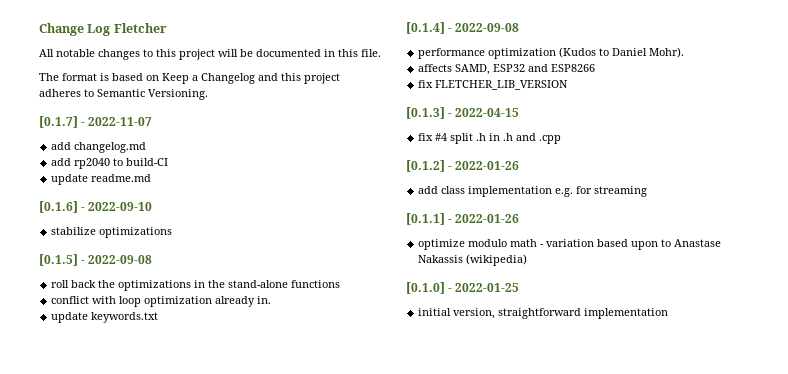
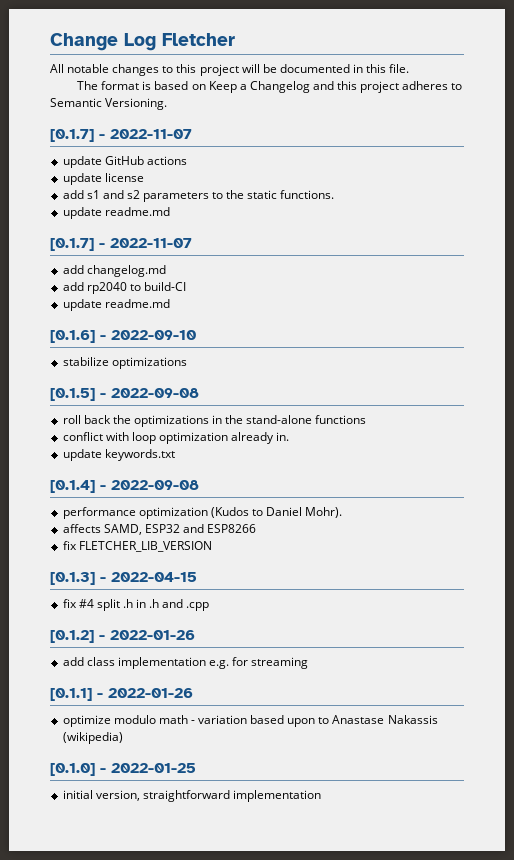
+ update GitHub actions
+ update license
+ add s1 and s2 parameters to the static functions.
+ update readme.md
+ [0.1.7] - 2022-11-07

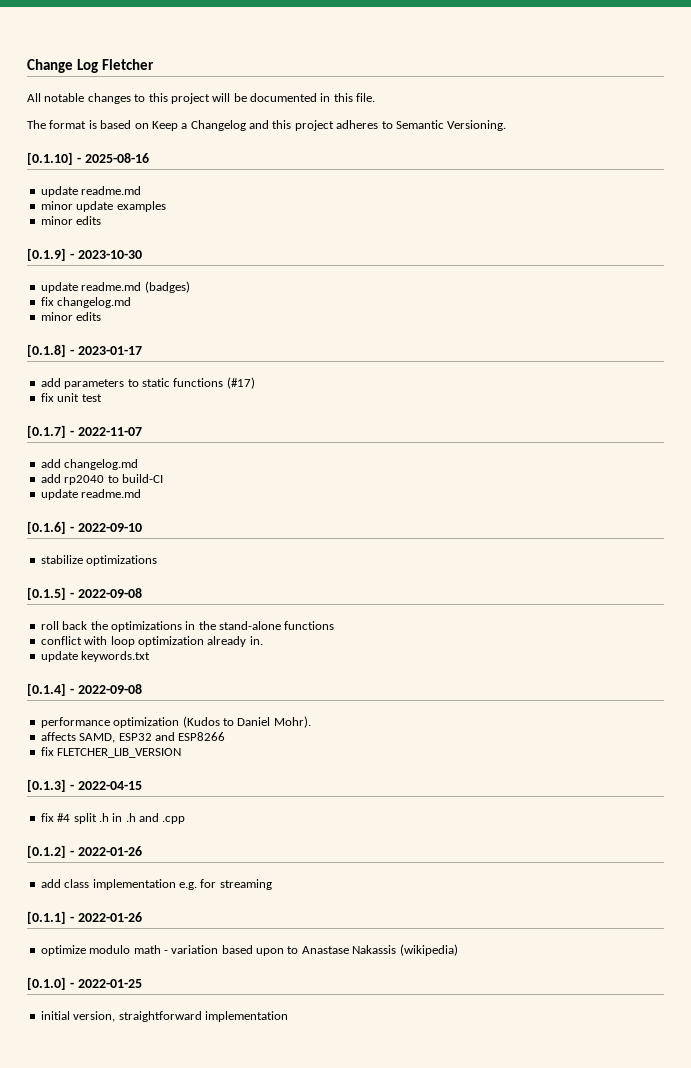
  The format is based on Keep a Changelog and this project adheres to Semantic Versioning.
- [0.1.7] - 2022-11-07
- update GitHub actions
- update license
- add s1 and s2 parameters to the static functions.
+ [0.1.10] - 2025-08-16
  update readme.md
+ minor update examples
+ minor edits
+ [0.1.9] - 2023-10-30
+ update readme.md (badges)
+ fix changelog.md
+ minor edits
+ [0.1.8] - 2023-01-17
+ add parameters to static functions (#17)
+ fix unit test

